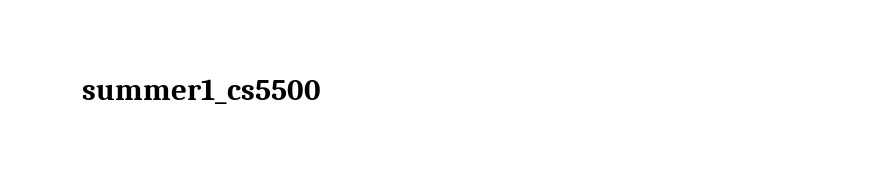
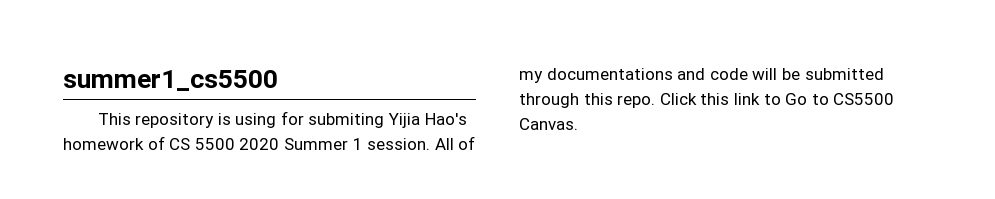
+ This repository is using for submiting Yijia Hao's homework of CS 5500 2020 Summer 1 session. All of my documentations and code will be submitted through this repo. Click this link to Go to CS5500 Canvas.

